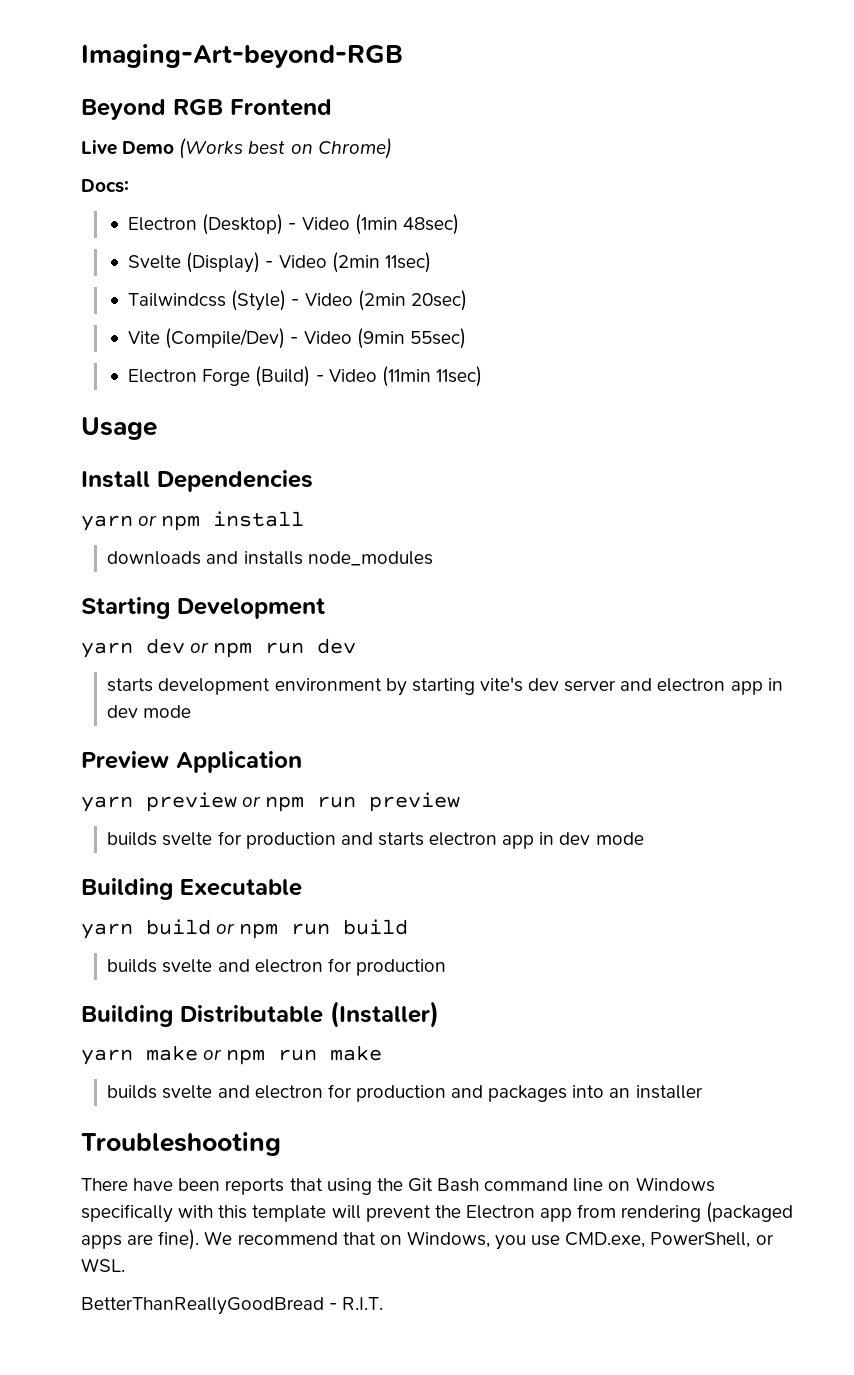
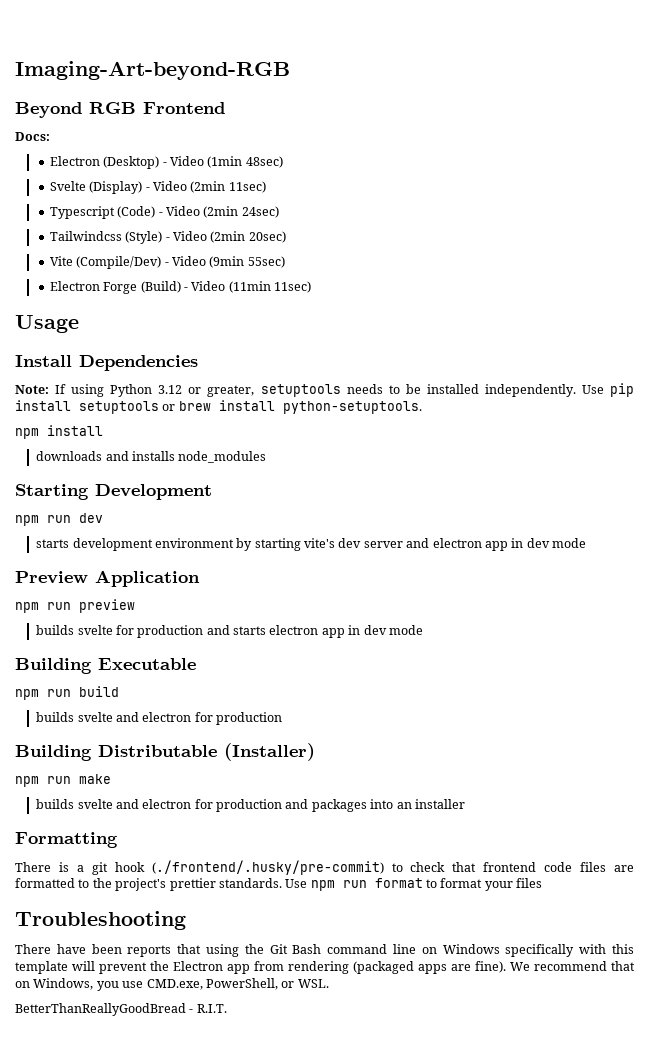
- Live Demo (Works best on Chrome)
+ Typescript (Code) - Video (2min 24sec)
- yarn or npm install
+ Note: If using Python 3.12 or greater, setuptools needs to be installed independently. Use pip install setuptools or brew install python-setuptools.
+ npm install
- yarn dev or npm run dev
+ npm run dev
- yarn preview or npm run preview
+ npm run preview
- yarn build or npm run build
+ npm run build
- yarn make or npm run make
+ npm run make
+ Formatting
+ There is a git hook (./frontend/.husky/pre-commit) to check that frontend code files are formatted to the project's prettier standards. Use npm run format to format your files

